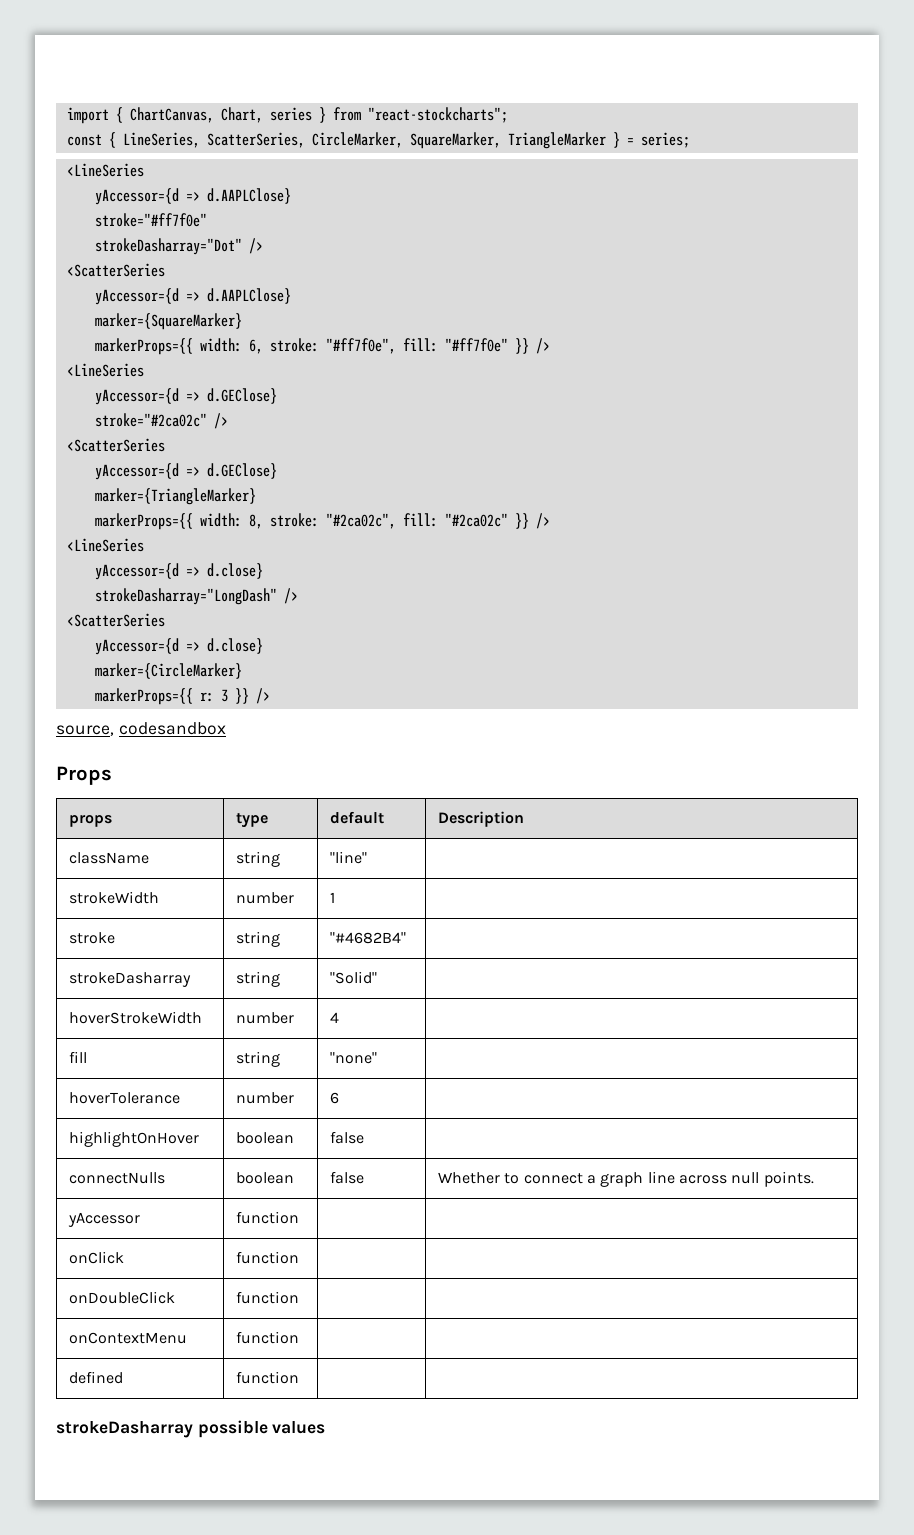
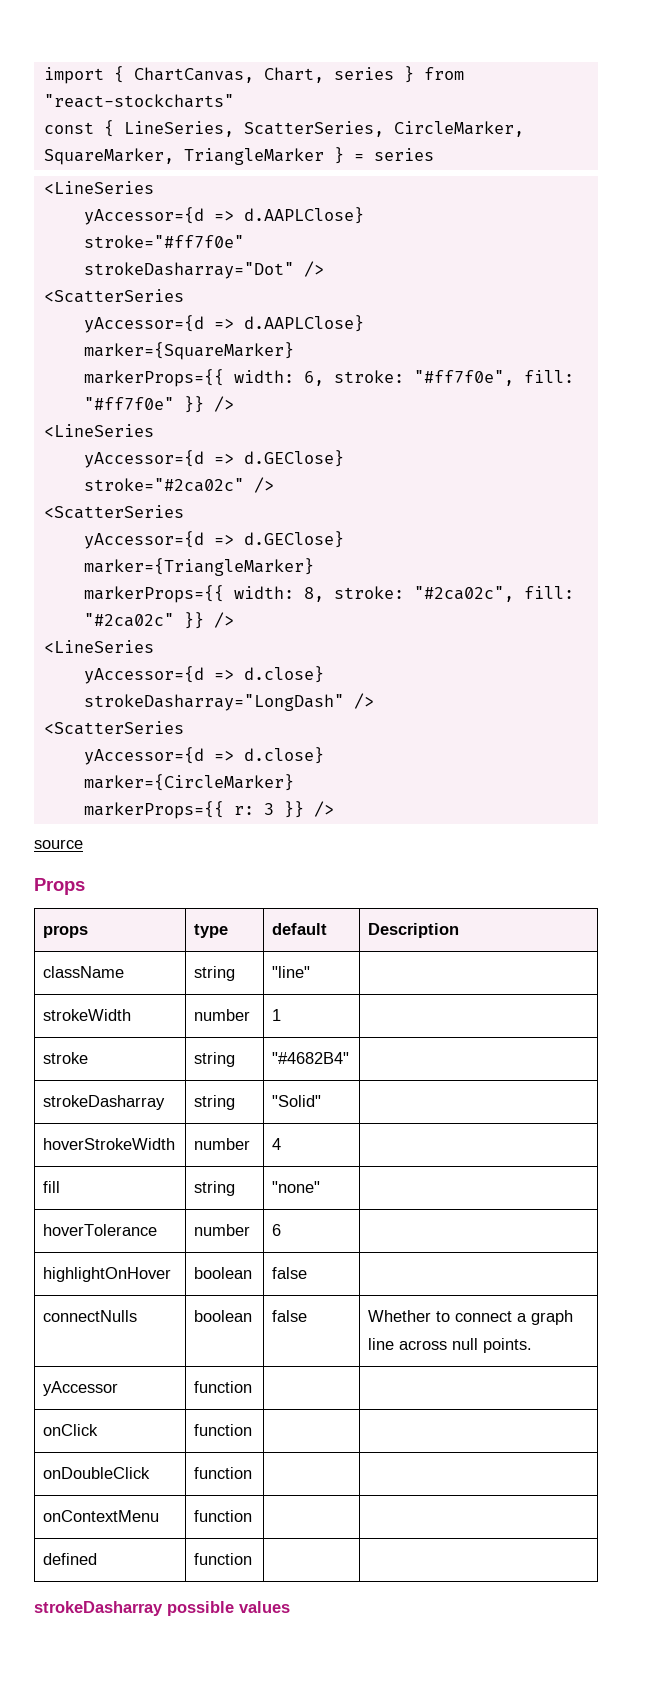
- import { ChartCanvas, Chart, series } from "react-stockcharts";
+ import { ChartCanvas, Chart, series } from "react-stockcharts"
- const { LineSeries, ScatterSeries, CircleMarker, SquareMarker, TriangleMarker } = series;
+ const { LineSeries, ScatterSeries, CircleMarker, SquareMarker, TriangleMarker } = series
- source, codesandbox
+ source

